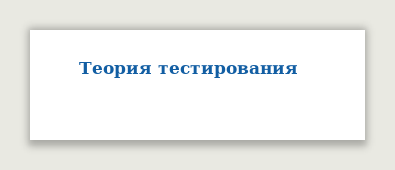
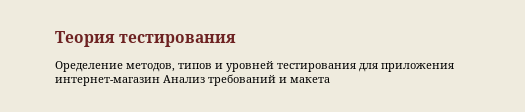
+ Оределение методов, типов и уровней тестирования для приложения интернет-магазин Анализ требований и макета

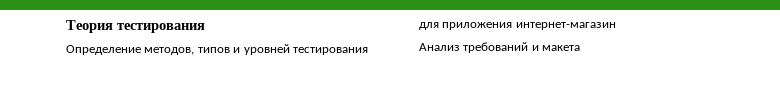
- Оределение методов, типов и уровней тестирования для приложения интернет-магазин Анализ требований и макета
+ Определение методов, типов и уровней тестирования для приложения интернет-магазин
+ Анализ требований и макета

